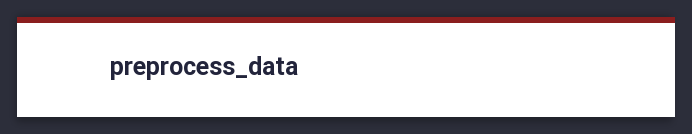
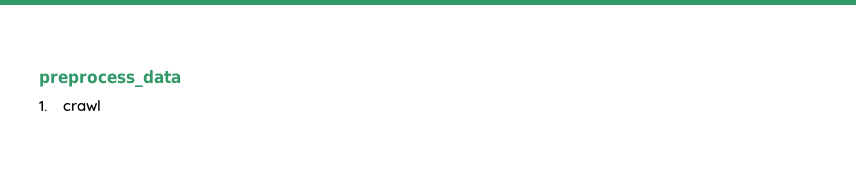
+ 1. crawl

